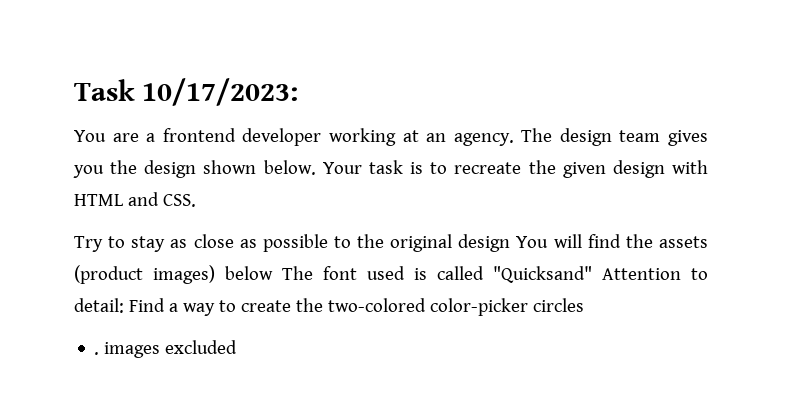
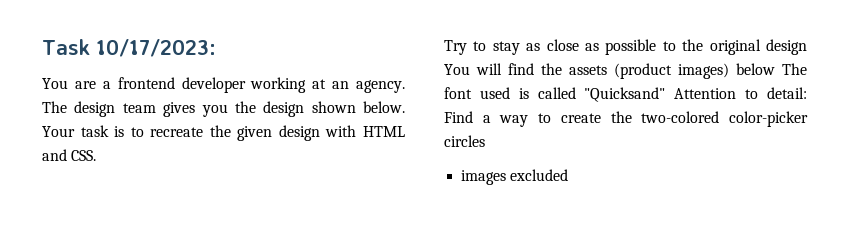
- . images excluded
+ images excluded

